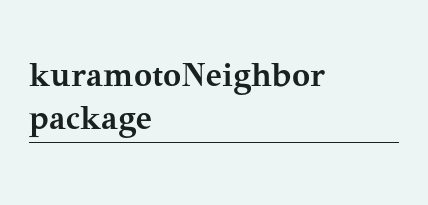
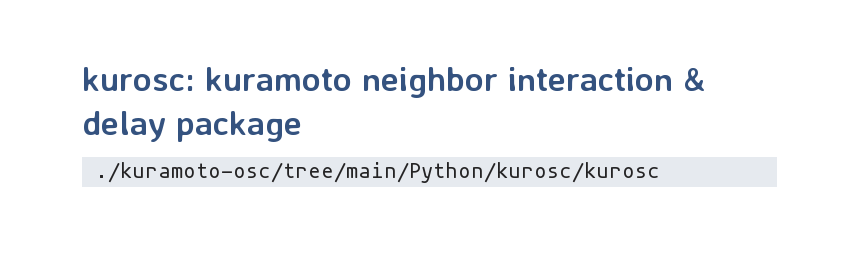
- kuramotoNeighbor package
+ kurosc: kuramoto neighbor interaction & delay package
+ ./kuramoto-osc/tree/main/Python/kurosc/kurosc

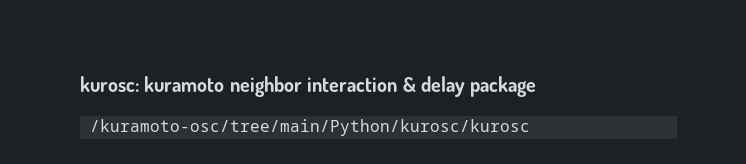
- ./kuramoto-osc/tree/main/Python/kurosc/kurosc
+ /kuramoto-osc/tree/main/Python/kurosc/kurosc

